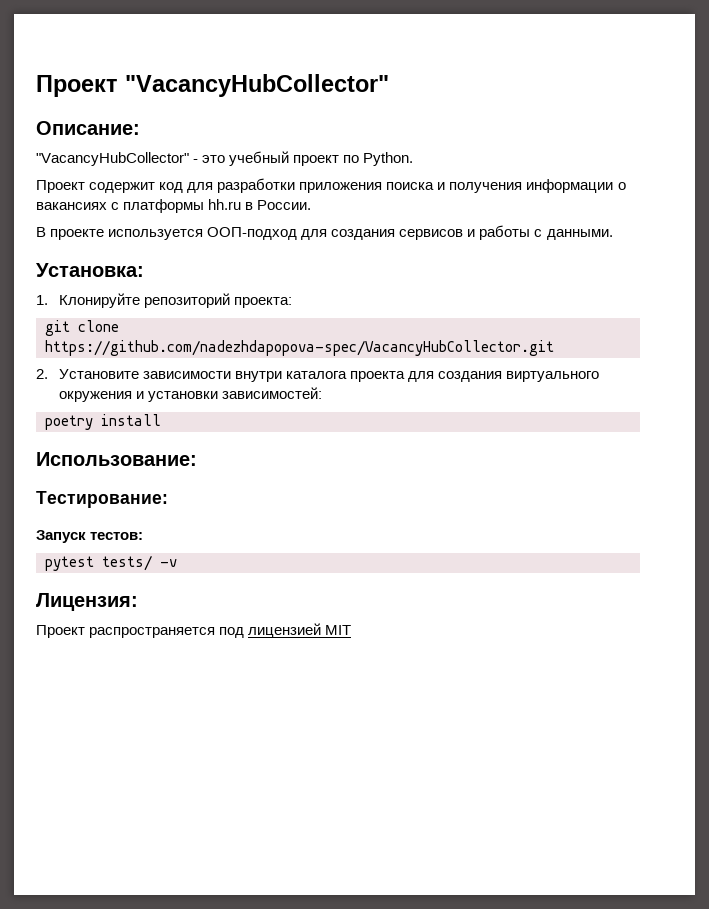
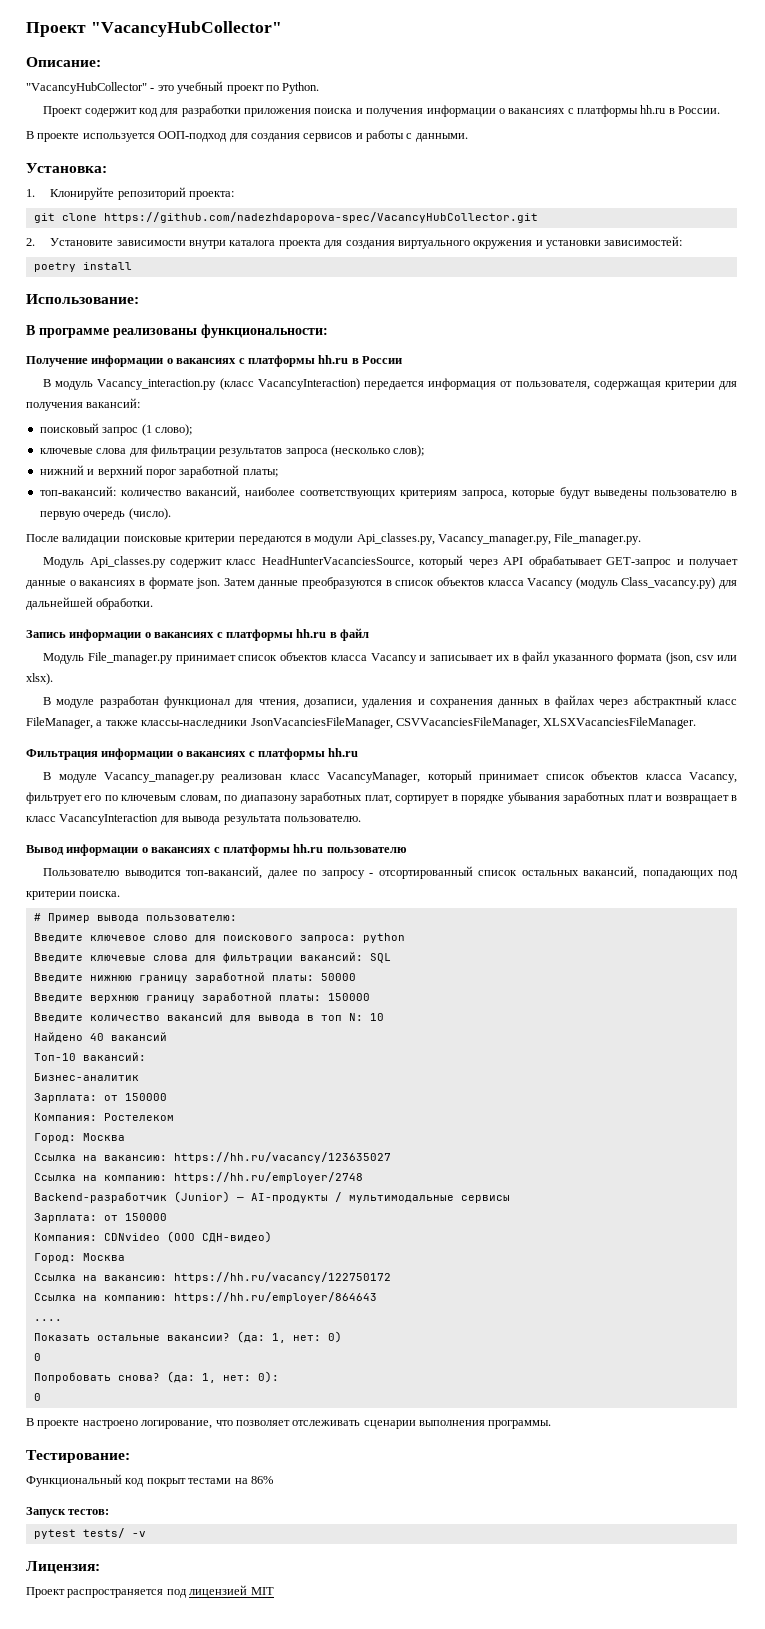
+ В программе реализованы функциональности:
+ Получение информации о вакансиях с платформы hh.ru в России
+ В модуль Vacancy_interaction.py (класс VacancyInteraction) передается информация от пользователя, содержащая критерии для получения вакансий:
+ поисковый запрос (1 слово);
+ ключевые слова для фильтрации результатов запроса (несколько слов);
+ нижний и верхний порог заработной платы;
+ топ-вакансий: количество вакансий, наиболее соответствующих критериям запроса, которые будут выведены пользователю в первую очередь (число).
+ После валидации поисковые критерии передаются в модули Api_classes.py, Vacancy_manager.py, File_manager.py.
+ Модуль Api_classes.py содержит класс HeadHunterVacanciesSource, который через API обрабатывает GET-запрос и получает данные о вакансиях в формате json. Затем данные преобразуются в список объектов класса Vacancy (модуль Class_vacancy.py) для дальнейшей обработки.
+ Запись информации о вакансиях с платформы hh.ru в файл
+ Модуль File_manager.py принимает список объектов класса Vacancy и записывает их в файл указанного формата (json, csv или xlsx).
+ В модуле разработан функционал для чтения, дозаписи, удаления и сохранения данных в файлах через абстрактный класс FileManager, а также классы-наследники JsonVacanciesFileManager, CSVVacanciesFileManager, XLSXVacanciesFileManager.
+ Фильтрация информации о вакансиях с платформы hh.ru
+ В модуле Vacancy_manager.py реализован класс VacancyManager, который принимает список объектов класса Vacancy, фильтрует его по ключевым словам, по диапазону заработных плат, сортирует в порядке убывания заработных плат и возвращает в класс VacancyInteraction для вывода результата пользователю.
+ Вывод информации о вакансиях с платформы hh.ru пользователю
+ Пользователю выводится топ-вакансий, далее по запросу - отсортированный список остальных вакансий, попадающих под критерии поиска.
+ # Пример вывода пользователю:
+ Введите ключевое слово для поискового запроса: python
+ Введите ключевые слова для фильтрации вакансий: SQL
+ Введите нижнюю границу заработной платы: 50000
+ Введите верхнюю границу заработной платы: 150000
+ Введите количество вакансий для вывода в топ N: 10
+ Найдено 40 вакансий
+ Топ-10 вакансий:
+ Бизнес-аналитик
+ Зарплата: от 150000
+ Компания: Ростелеком
+ Город: Москва
+ Ссылка на вакансию: https://hh.ru/vacancy/123635027
+ Ссылка на компанию: https://hh.ru/employer/2748
+ Backend-разработчик (Junior) — AI-продукты / мультимодальные сервисы
+ Зарплата: от 150000
+ Компания: CDNvideo (ООО СДН-видео)
+ Город: Москва
+ Ссылка на вакансию: https://hh.ru/vacancy/122750172
+ Ссылка на компанию: https://hh.ru/employer/864643
+ ....
+ Показать остальные вакансии? (да: 1, нет: 0)
+ 0
+ Попробовать снова? (да: 1, нет: 0):
+ 0
+ В проекте настроено логирование, что позволяет отслеживать сценарии выполнения программы.
  Тестирование:
+ Функциональный код покрыт тестами на 86%

